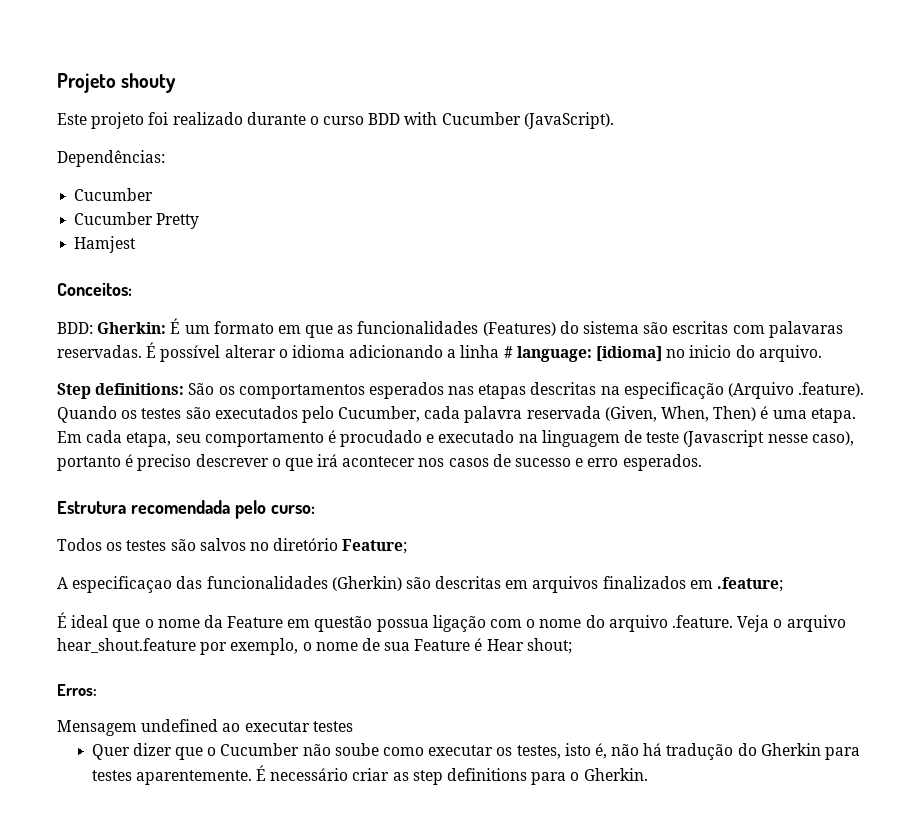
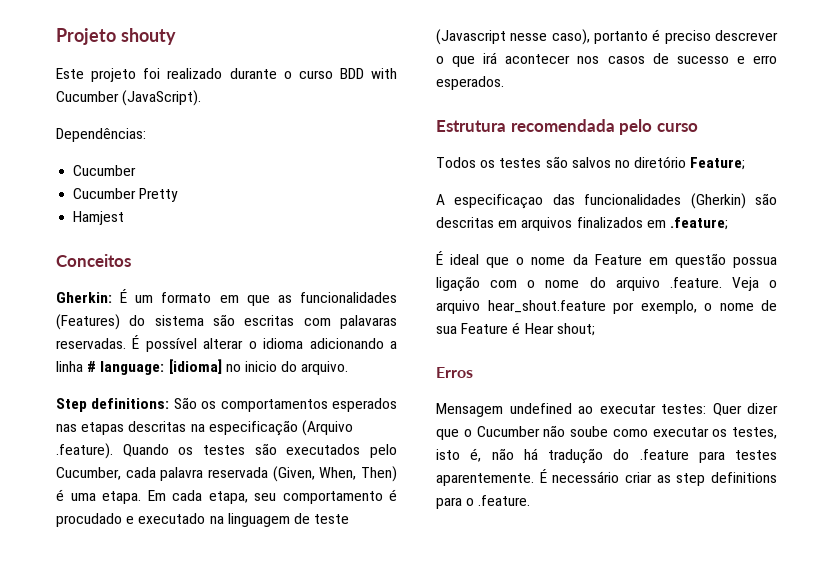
- Conceitos:
- BDD: Gherkin: É um formato em que as funcionalidades (Features) do sistema são escritas com palavaras reservadas.
+ Conceitos
+ Gherkin: É um formato em que as funcionalidades (Features) do sistema são escritas com palavaras reservadas.
- Estrutura recomendada pelo curso:
+ Estrutura recomendada pelo curso
- Erros:
+ Erros
- Mensagem undefined ao executar testes
- Quer dizer que o Cucumber não soube como executar os testes, isto é, não há tradução do Gherkin para testes aparentemente.
+ Mensagem undefined ao executar testes: Quer dizer que o Cucumber não soube como executar os testes, isto é, não há tradução do .feature para testes aparentemente.
- É necessário criar as step definitions para o Gherkin.
+ É necessário criar as step definitions para o .feature.

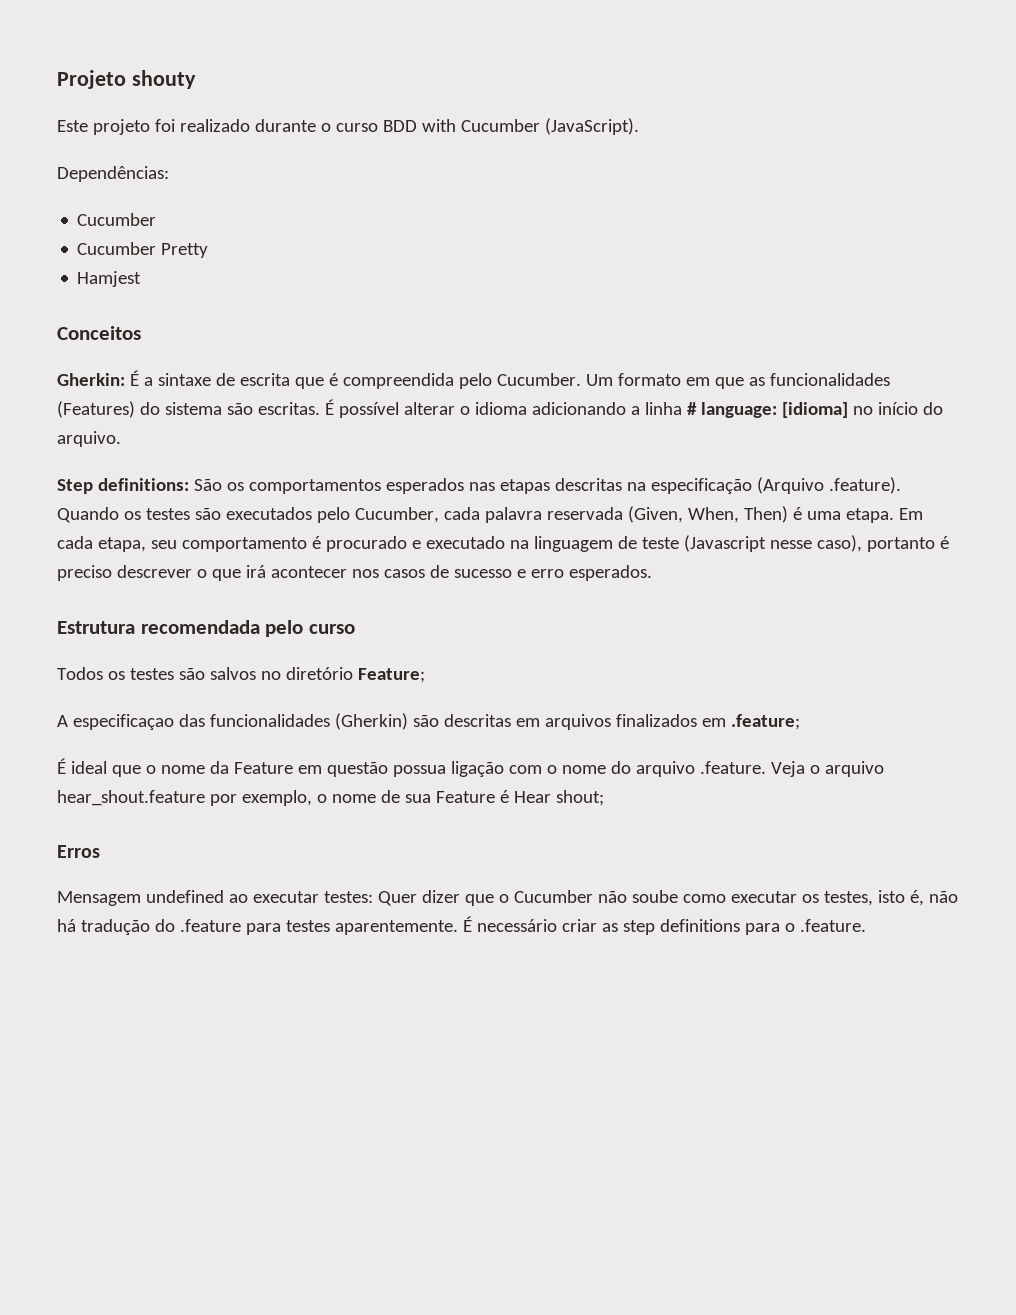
- Gherkin: É um formato em que as funcionalidades (Features) do sistema são escritas com palavaras reservadas.
+ Gherkin: É a sintaxe de escrita que é compreendida pelo Cucumber. Um formato em que as funcionalidades (Features) do sistema são escritas.
- É possível alterar o idioma adicionando a linha # language: [idioma] no inicio do arquivo.
+ É possível alterar o idioma adicionando a linha # language: [idioma] no início do arquivo.
- Em cada etapa, seu comportamento é procudado e executado na linguagem de teste (Javascript nesse caso), portanto é preciso descrever o que irá acontecer nos casos de sucesso e erro esperados.
+ Em cada etapa, seu comportamento é procurado e executado na linguagem de teste (Javascript nesse caso), portanto é preciso descrever o que irá acontecer nos casos de sucesso e erro esperados.

